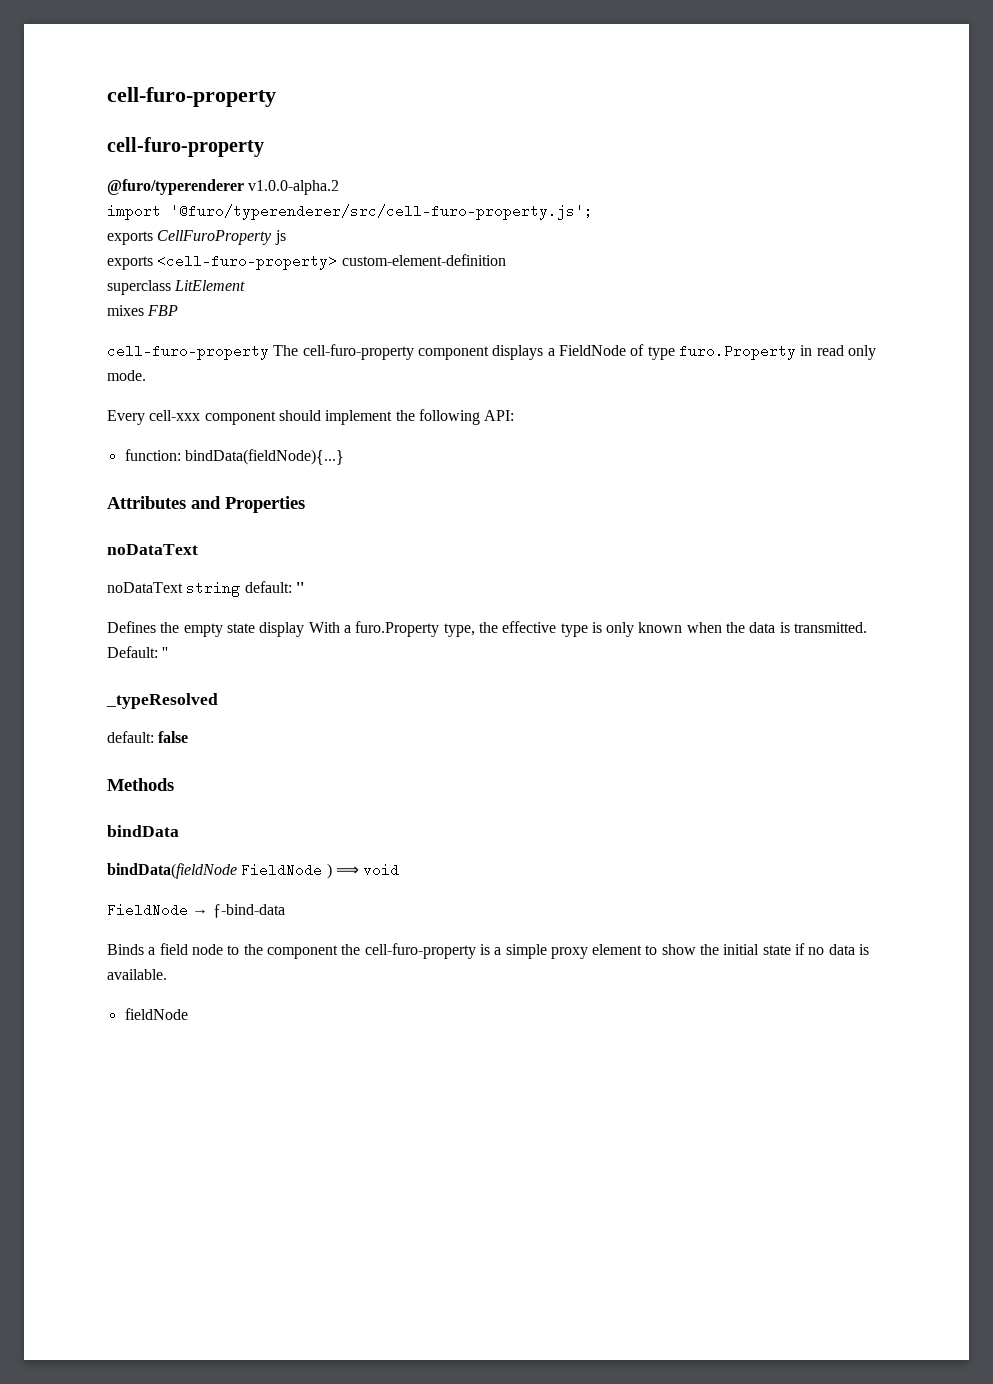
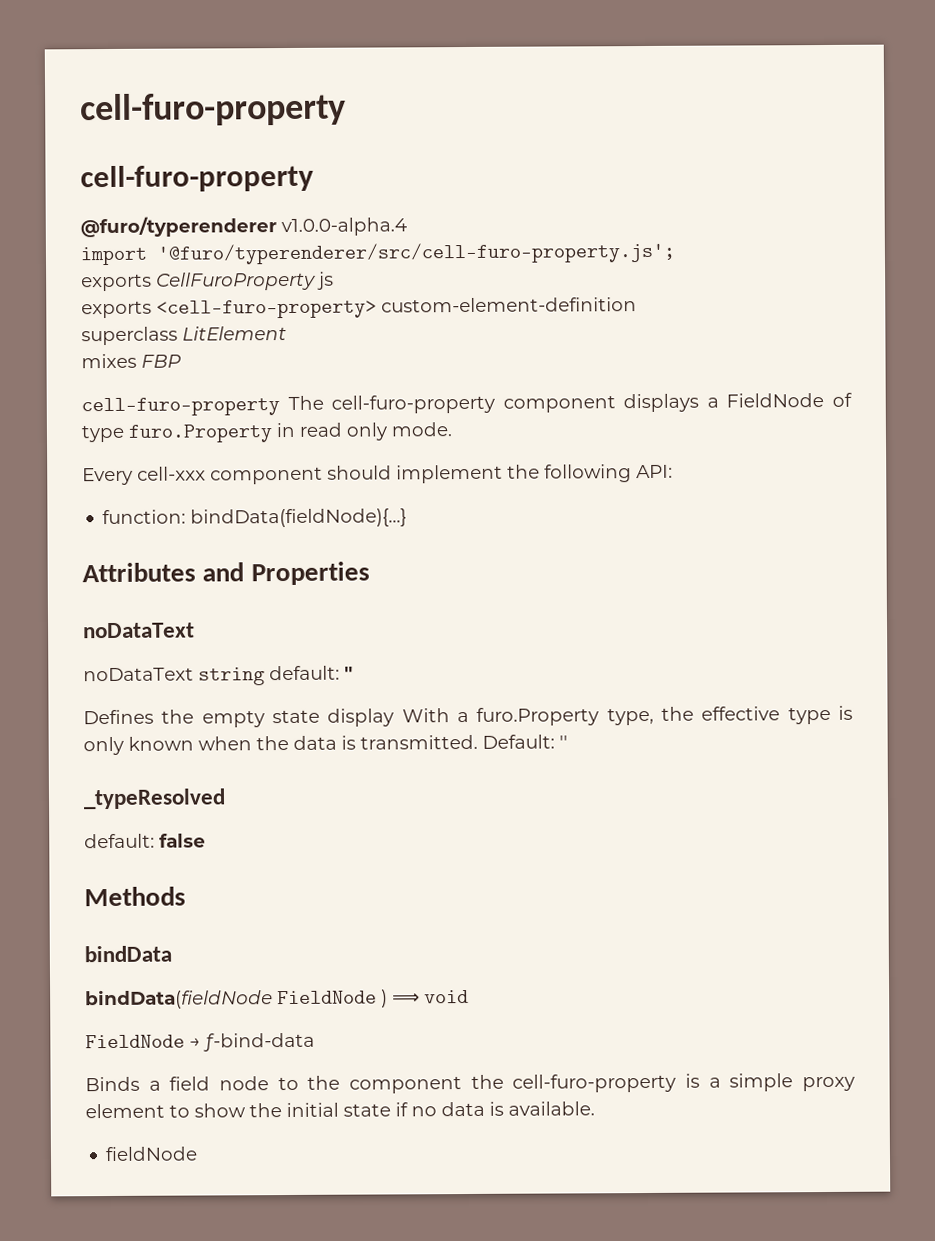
- @furo/typerenderer v1.0.0-alpha.2
+ @furo/typerenderer v1.0.0-alpha.4

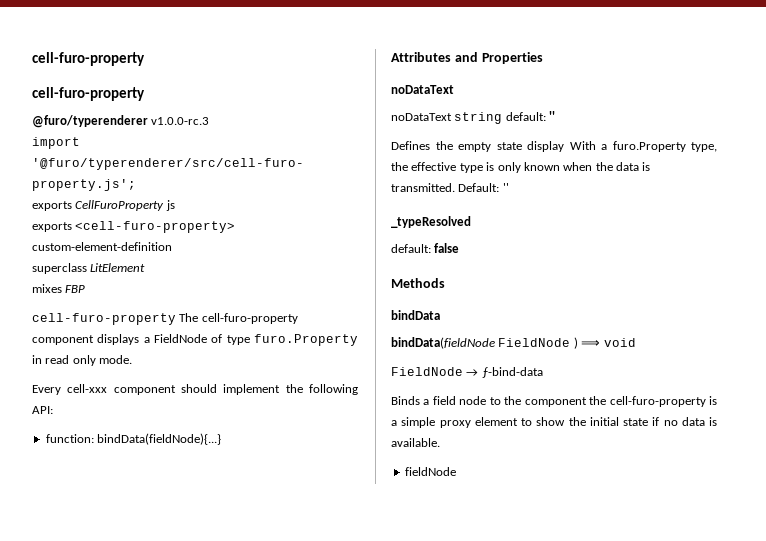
- @furo/typerenderer v1.0.0-alpha.4
+ @furo/typerenderer v1.0.0-rc.3

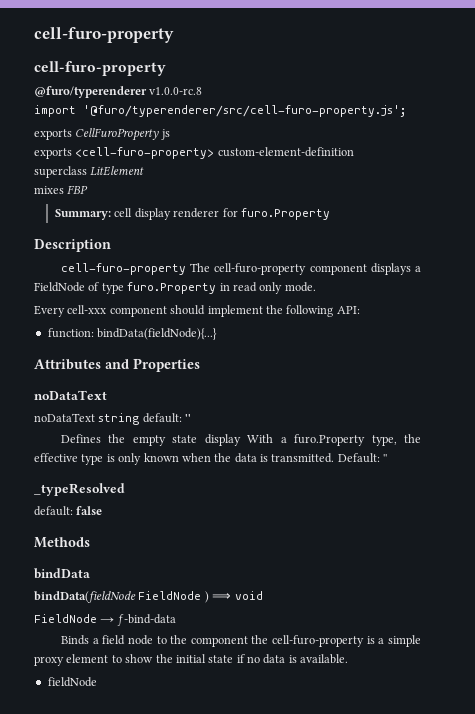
- @furo/typerenderer v1.0.0-rc.3
+ @furo/typerenderer v1.0.0-rc.8
+ Summary: cell display renderer for furo.Property
+ Description

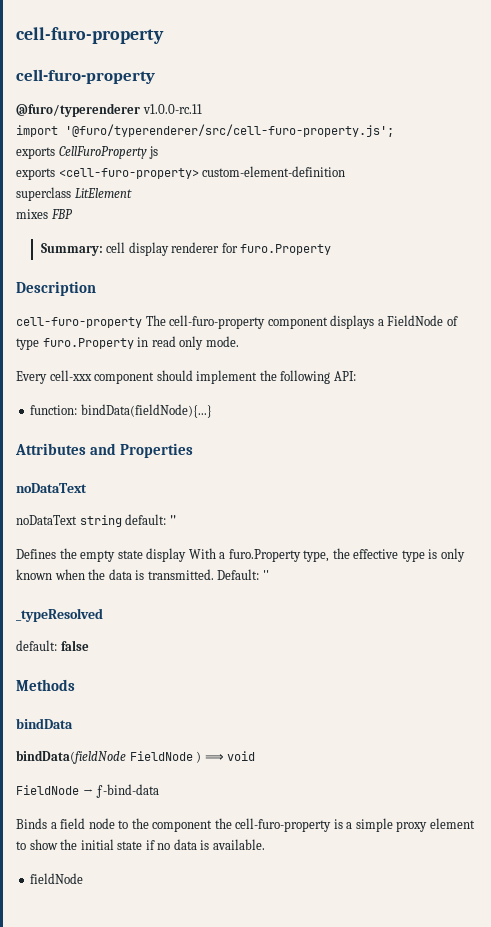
- @furo/typerenderer v1.0.0-rc.8
+ @furo/typerenderer v1.0.0-rc.11

